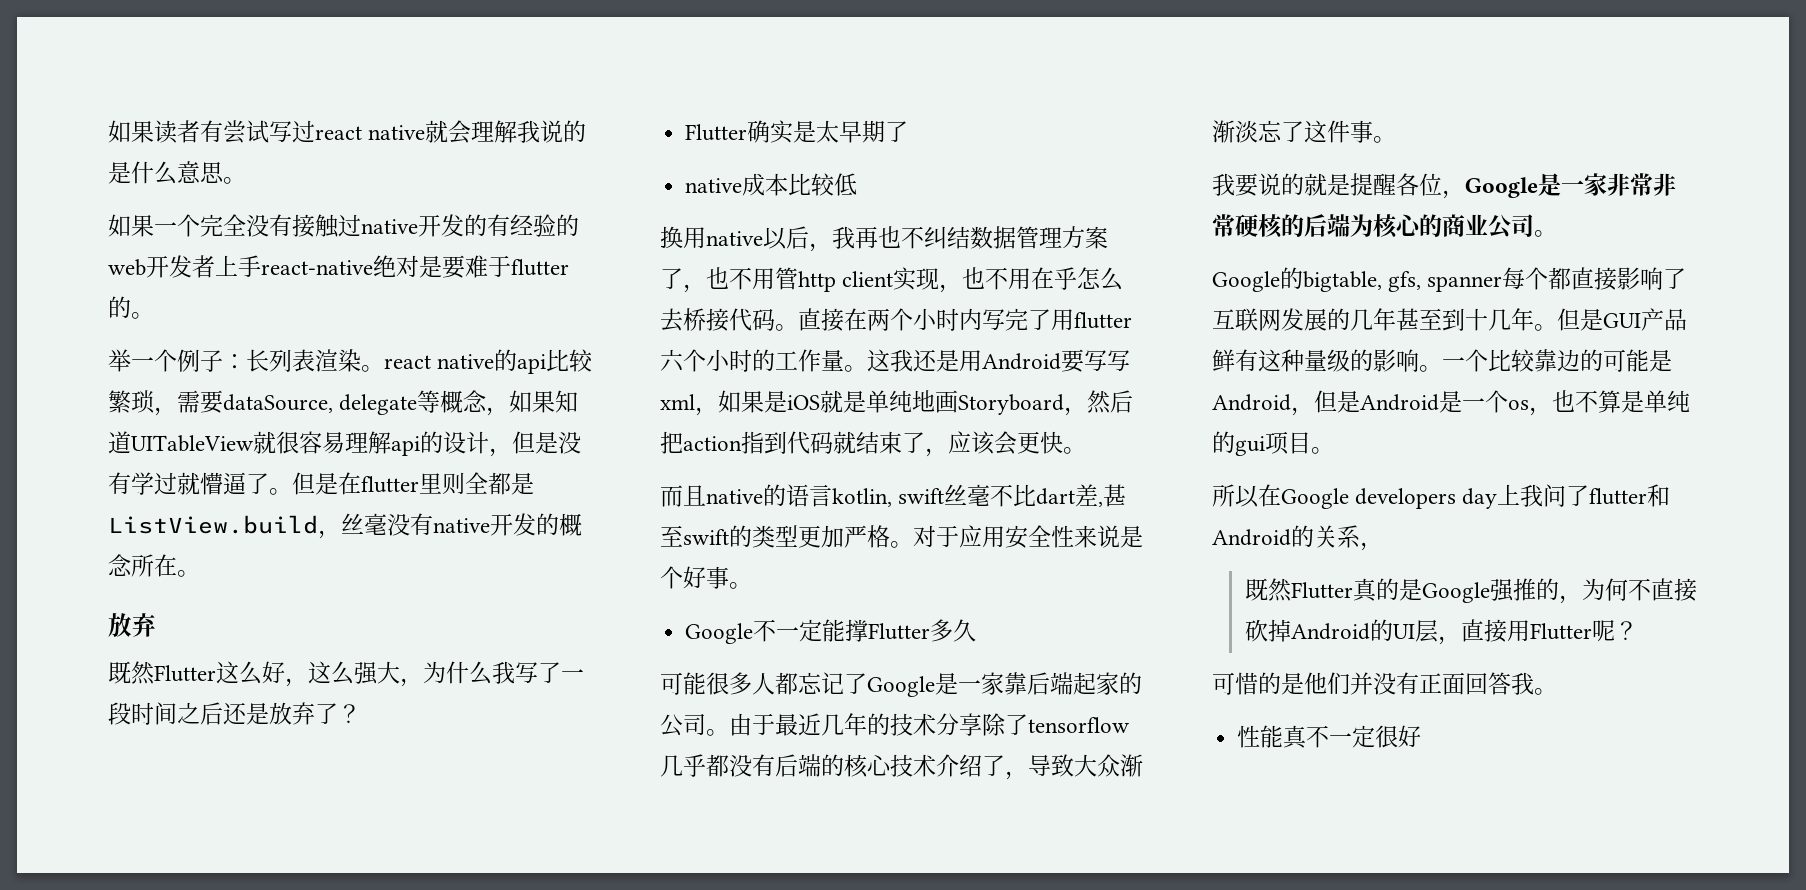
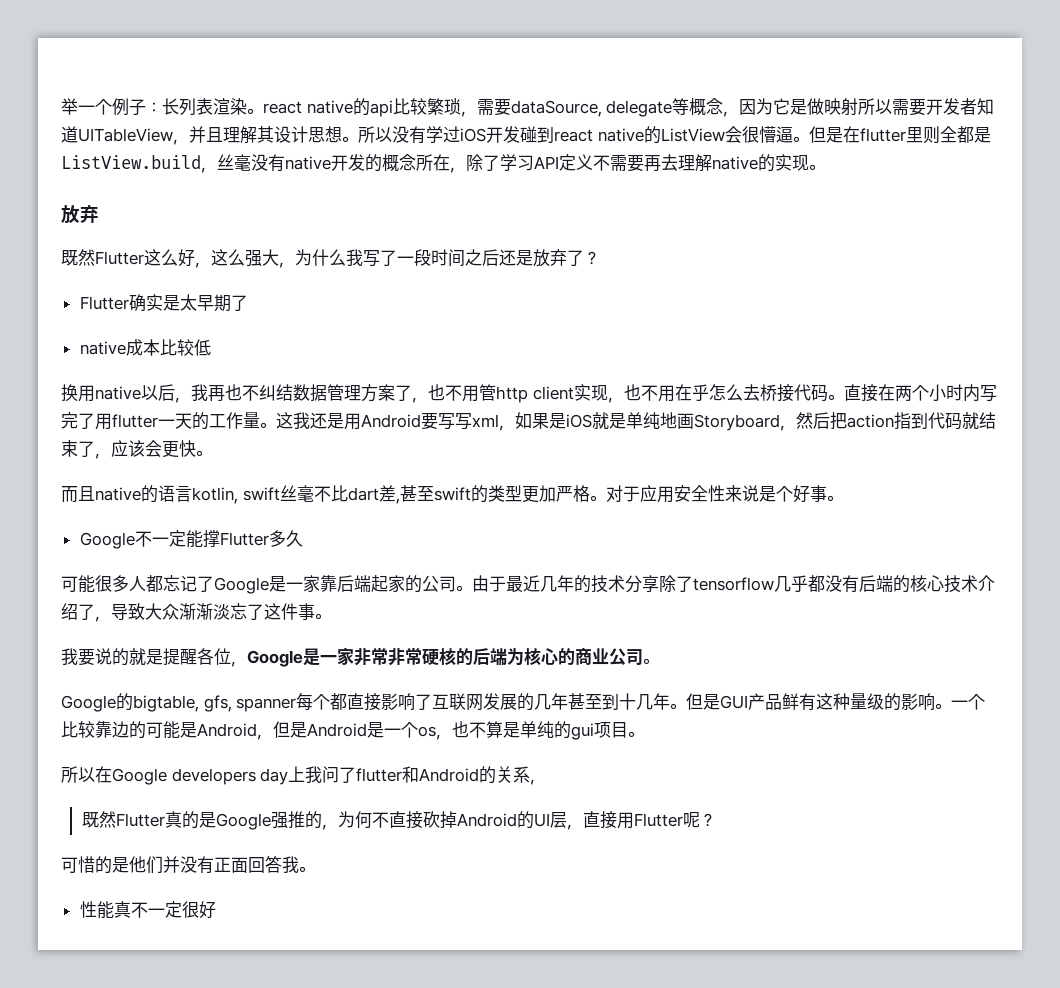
- 如果读者有尝试写过react native就会理解我说的是什么意思。
- 如果一个完全没有接触过native开发的有经验的web开发者上手react-native绝对是要难于flutter的。
- 举一个例子：长列表渲染。react native的api比较繁琐，需要dataSource, delegate等概念，如果知道UITableView就很容易理解api的设计，但是没有学过就懵逼了。
+ 举一个例子：长列表渲染。react native的api比较繁琐，需要dataSource, delegate等概念，因为它是做映射所以需要开发者知道UITableView，并且理解其设计思想。所以没有学过iOS开发碰到react native的ListView会很懵逼。
- 但是在flutter里则全都是ListView.build，丝毫没有native开发的概念所在。
+ 但是在flutter里则全都是ListView.build，丝毫没有native开发的概念所在，除了学习API定义不需要再去理解native的实现。
- 直接在两个小时内写完了用flutter六个小时的工作量。
+ 直接在两个小时内写完了用flutter一天的工作量。

